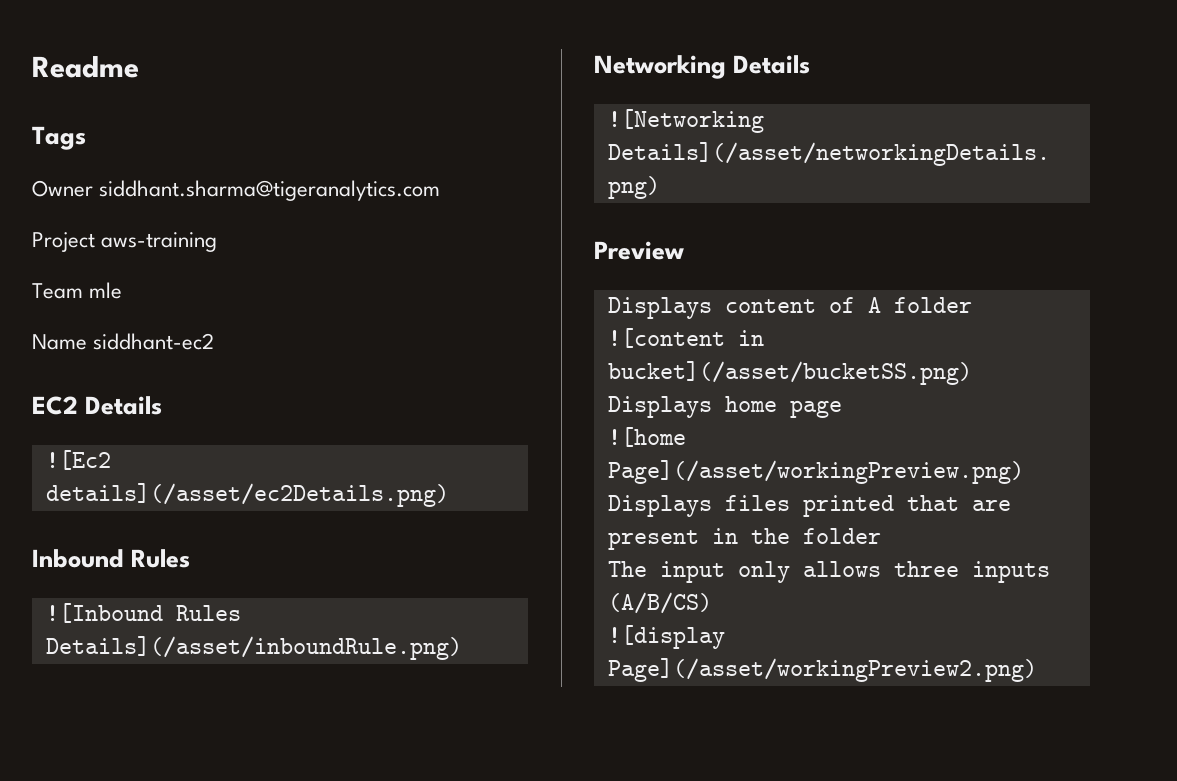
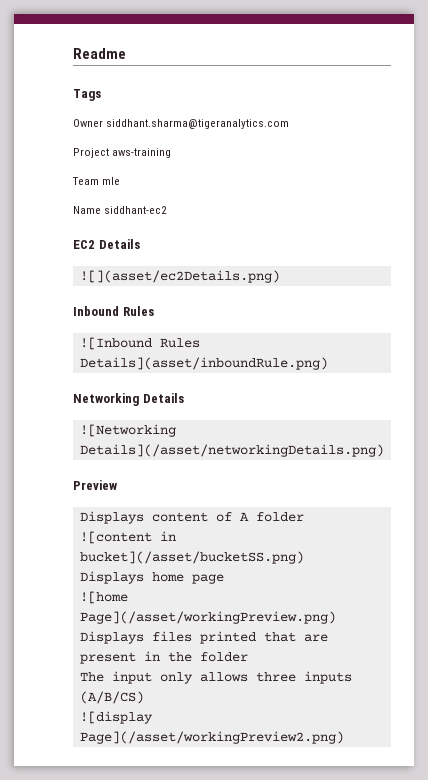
- ![Ec2 details](/asset/ec2Details.png)
+ ![](asset/ec2Details.png)
- ![Inbound Rules Details](/asset/inboundRule.png)
+ ![Inbound Rules Details](asset/inboundRule.png)

